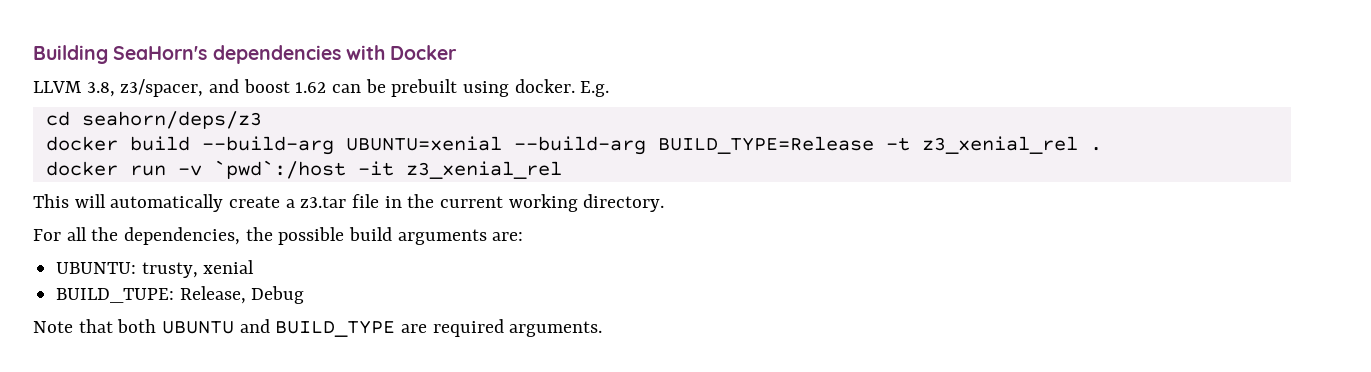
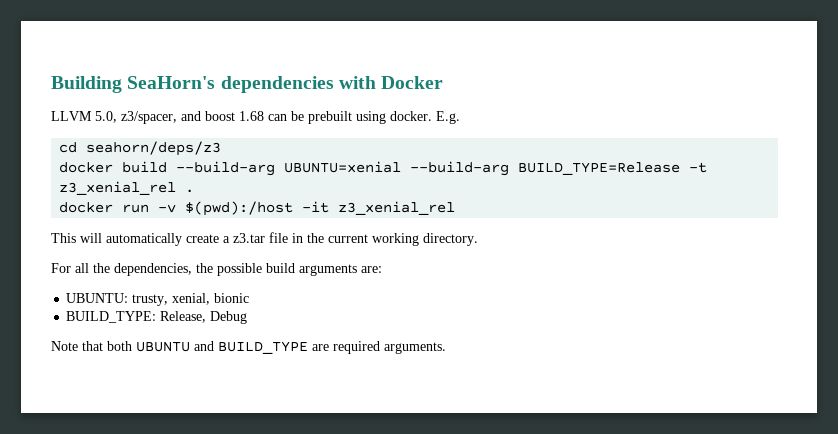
- LLVM 3.8, z3/spacer, and boost 1.62 can be prebuilt using docker.
+ LLVM 5.0, z3/spacer, and boost 1.68 can be prebuilt using docker.
- docker run -v `pwd`:/host -it z3_xenial_rel
+ docker run -v $(pwd):/host -it z3_xenial_rel
- UBUNTU: trusty, xenial
- BUILD_TUPE: Release, Debug
+ UBUNTU: trusty, xenial, bionic
+ BUILD_TYPE: Release, Debug

